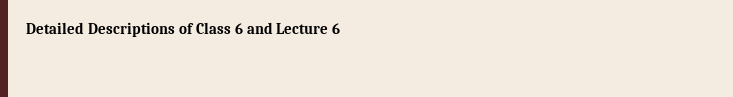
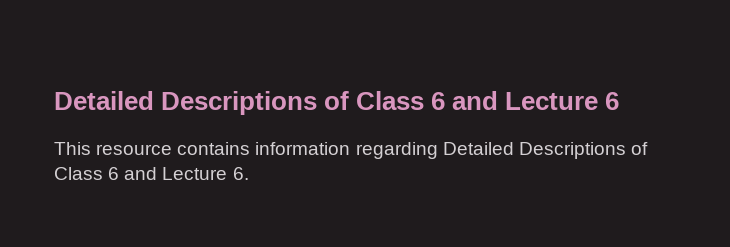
+ This resource contains information regarding Detailed Descriptions of Class 6 and Lecture 6.

